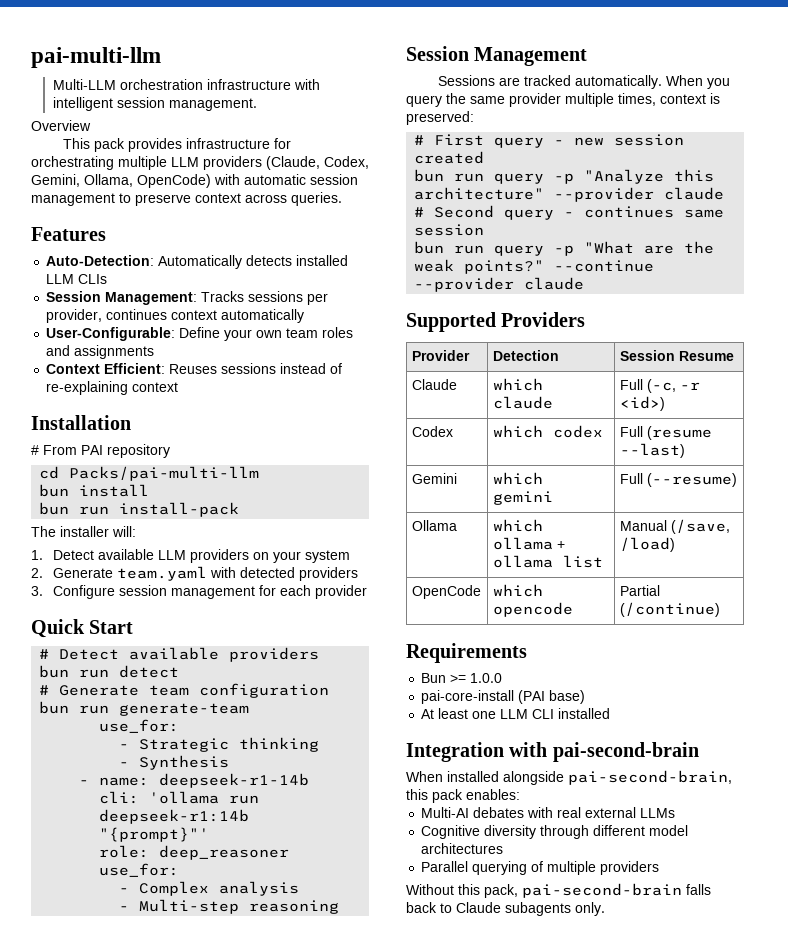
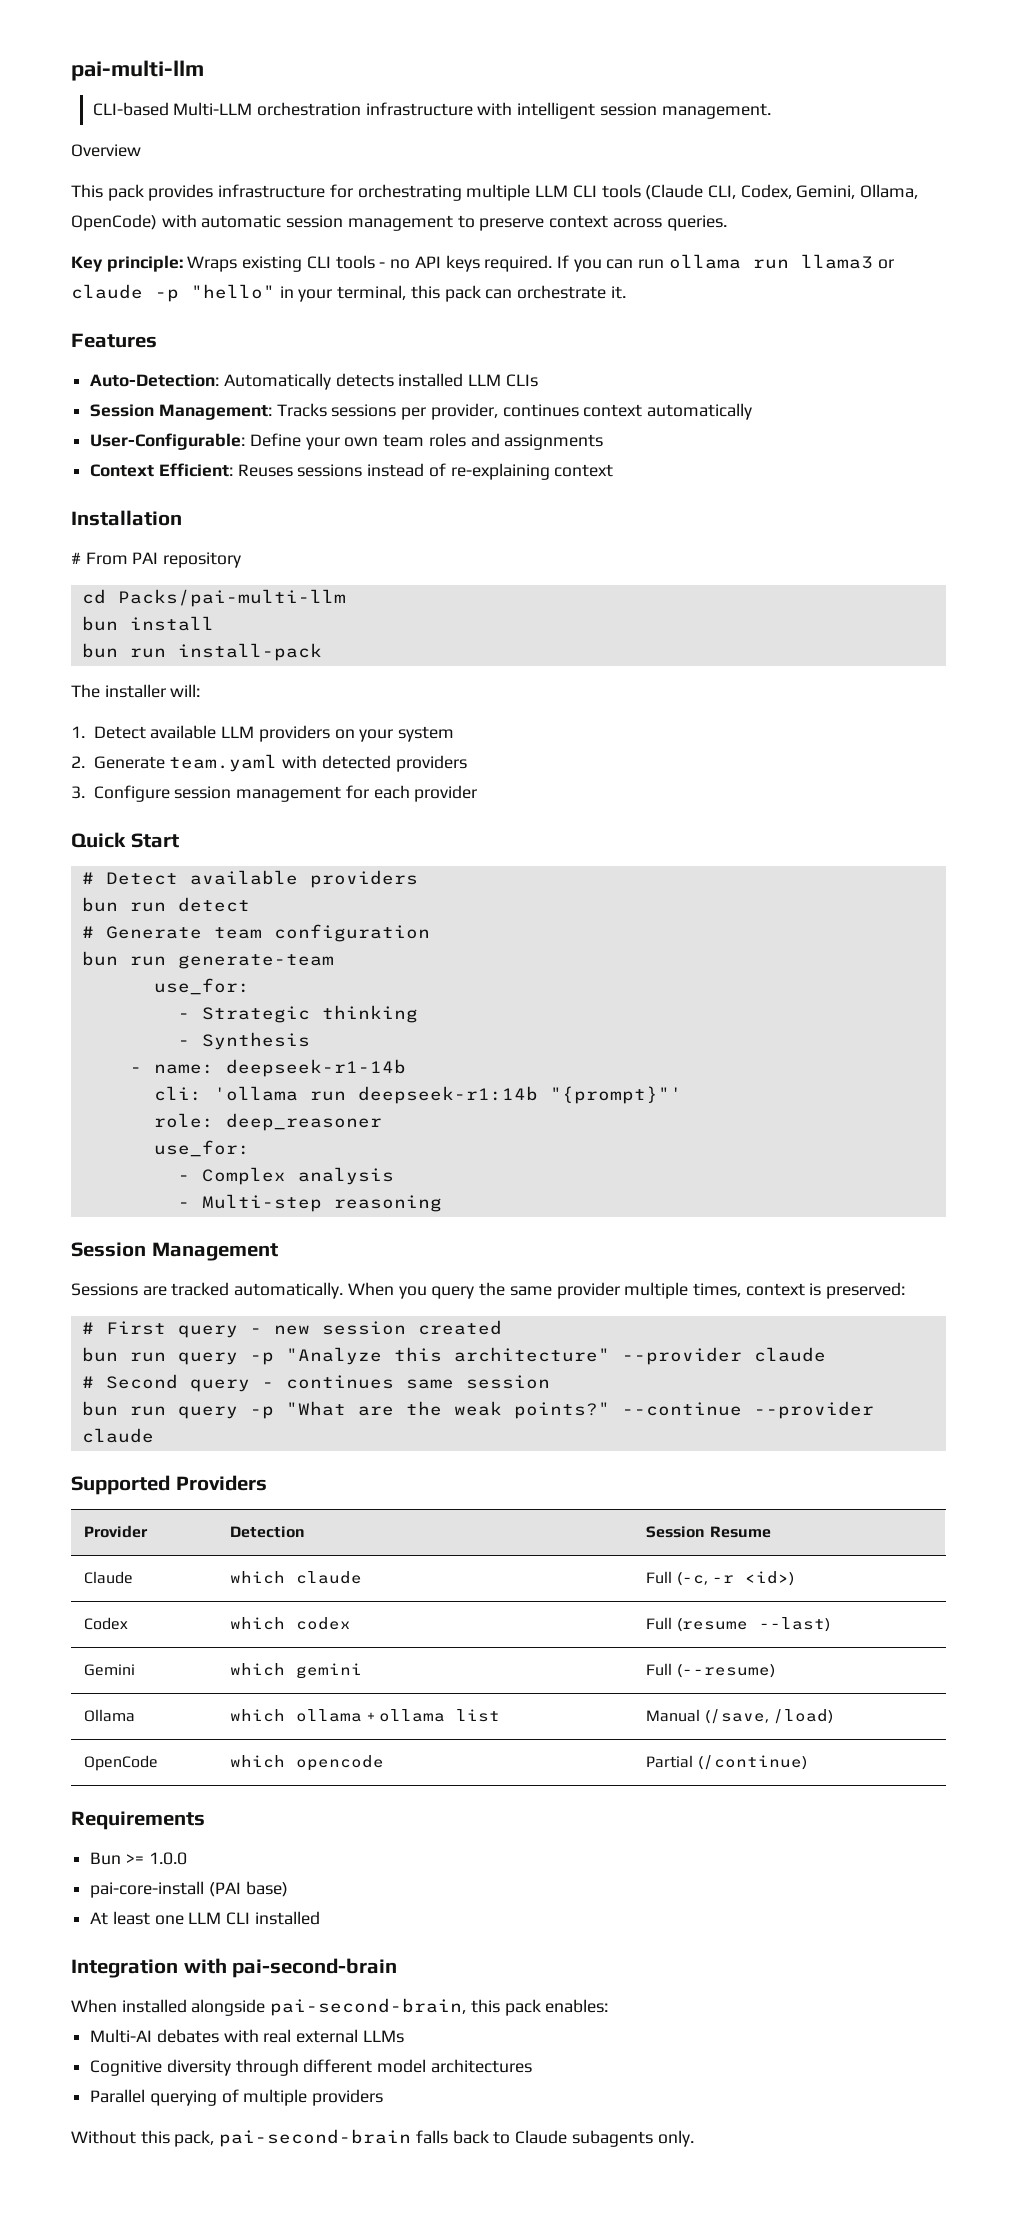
- Multi-LLM orchestration infrastructure with intelligent session management.
+ CLI-based Multi-LLM orchestration infrastructure with intelligent session management.
- This pack provides infrastructure for orchestrating multiple LLM providers (Claude, Codex, Gemini, Ollama, OpenCode) with automatic session management to preserve context across queries.
+ This pack provides infrastructure for orchestrating multiple LLM CLI tools (Claude CLI, Codex, Gemini, Ollama, OpenCode) with automatic session management to preserve context across queries.
+ Key principle: Wraps existing CLI tools - no API keys required. If you can run ollama run llama3 or claude -p "hello" in your terminal, this pack can orchestrate it.

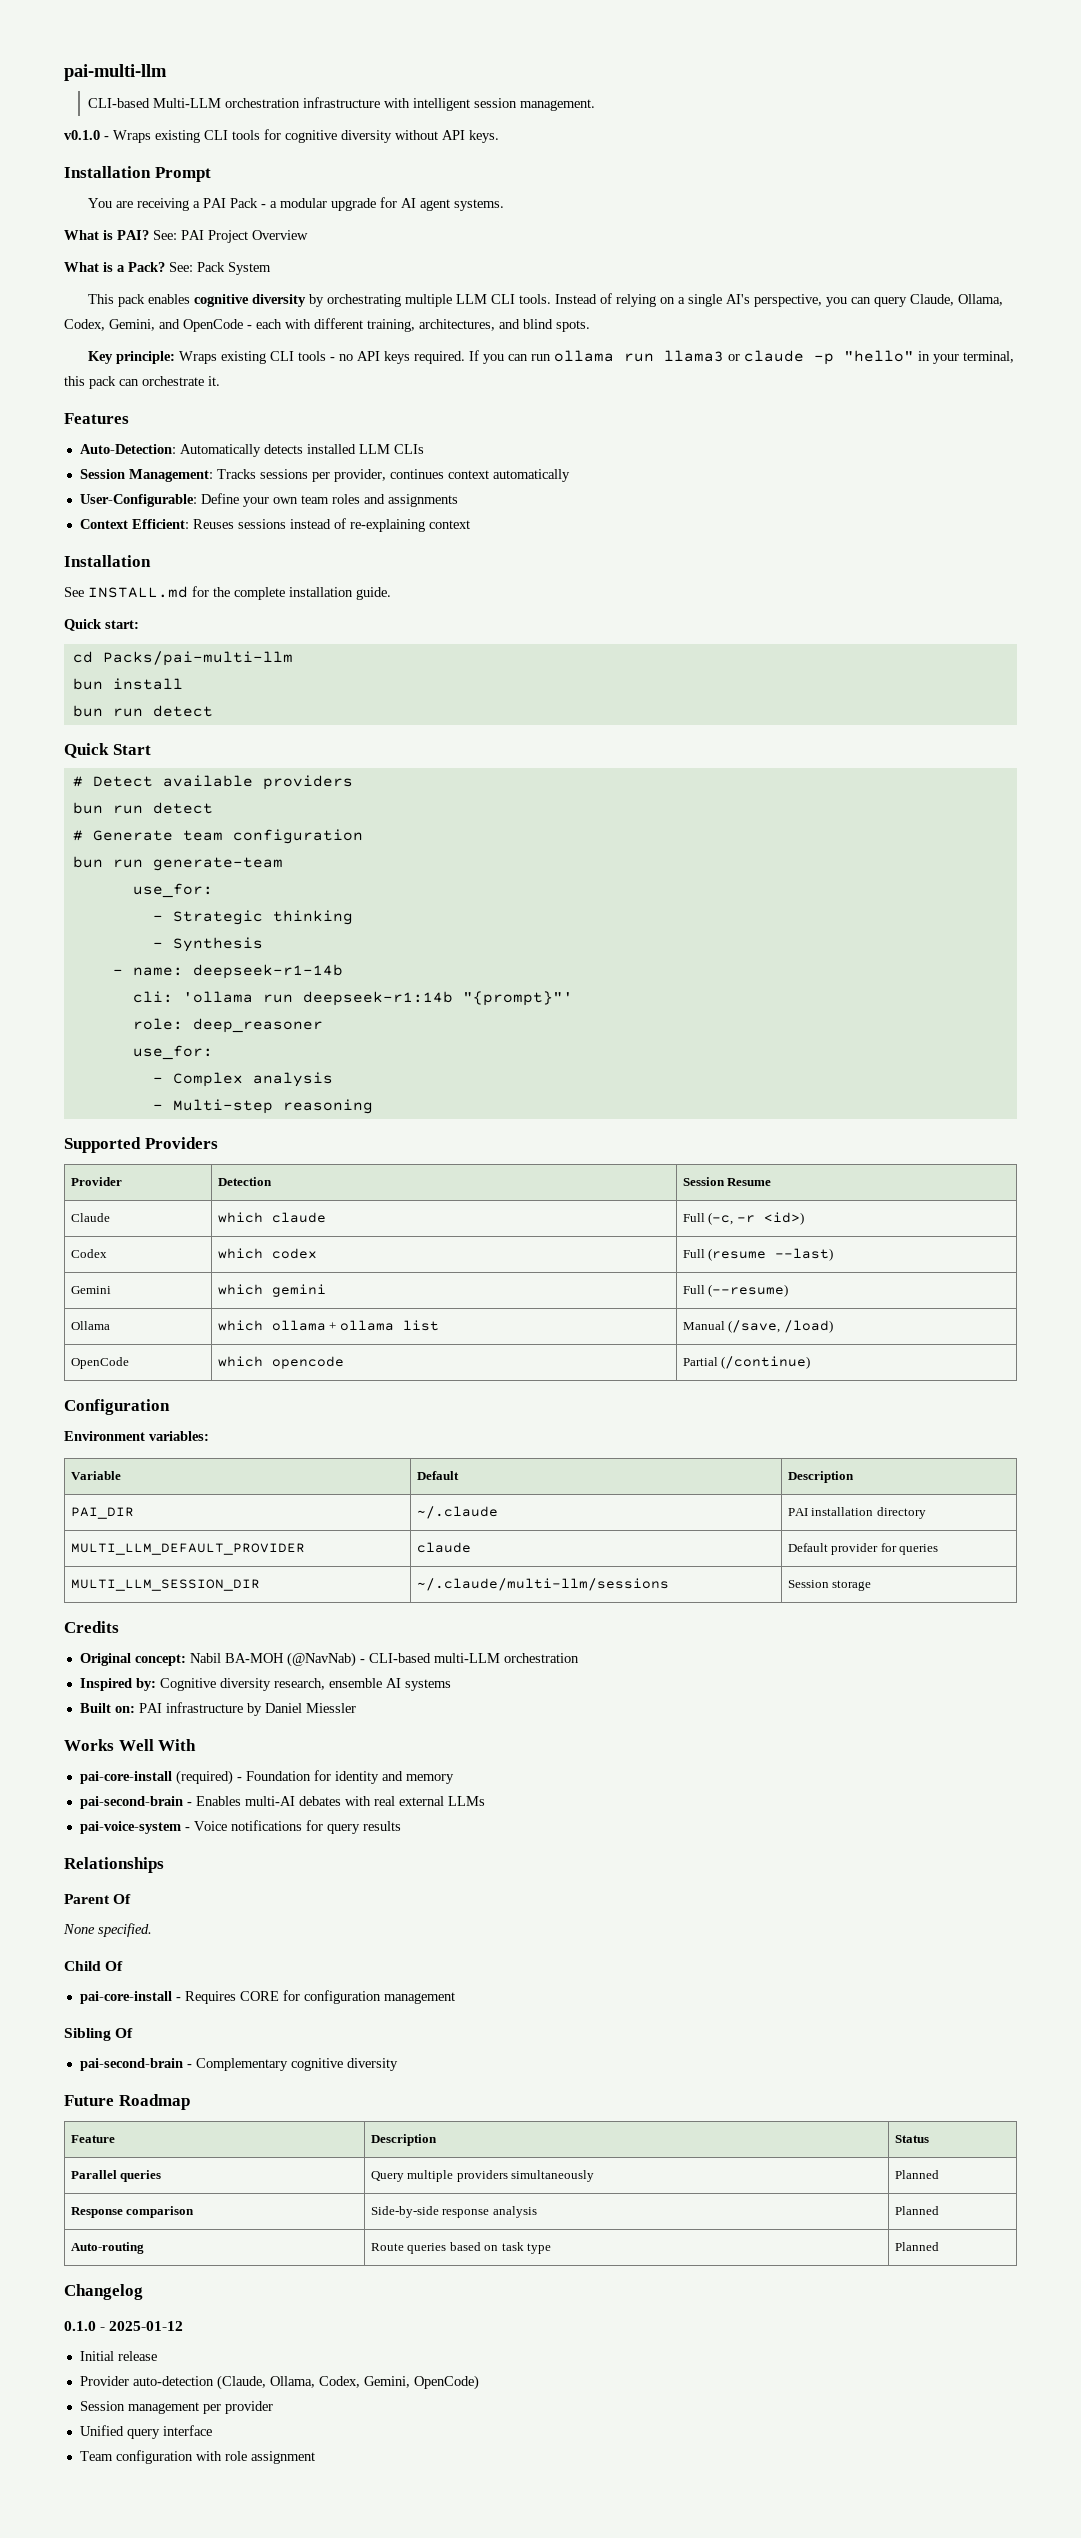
- Overview
- This pack provides infrastructure for orchestrating multiple LLM CLI tools (Claude CLI, Codex, Gemini, Ollama, OpenCode) with automatic session management to preserve context across queries.
+ v0.1.0 - Wraps existing CLI tools for cognitive diversity without API keys.
+ Installation Prompt
+ You are receiving a PAI Pack - a modular upgrade for AI agent systems.
+ What is PAI? See: PAI Project Overview
+ What is a Pack? See: Pack System
+ This pack enables cognitive diversity by orchestrating multiple LLM CLI tools. Instead of relying on a single AI's perspective, you can query Claude, Ollama, Codex, Gemini, and OpenCode - each with different training, architectures, and blind spots.
- # From PAI repository
+ See INSTALL.md for the complete installation guide.
+ Quick start:
  bun install
- bun run install-pack
- The installer will:
- 1. Detect available LLM providers on your system
- 2. Generate team.yaml with detected providers
- 3. Configure session management for each provider
+ bun run detect
- Session Management
- Sessions are tracked automatically. When you query the same provider multiple times, context is preserved:
- # First query - new session created
- bun run query -p "Analyze this architecture" --provider claude
- # Second query - continues same session
- bun run query -p "What are the weak points?" --continue --provider claude
- Requirements
- Bun >= 1.0.0
- pai-core-install (PAI base)
- At least one LLM CLI installed
- Integration with pai-second-brain
- When installed alongside pai-second-brain, this pack enables:
- Multi-AI debates with real external LLMs
+ Configuration
+ Environment variables:
+ Variable | Default | Description
+ PAI_DIR | ~/.claude | PAI installation directory
+ MULTI_LLM_DEFAULT_PROVIDER | claude | Default provider for queries
+ MULTI_LLM_SESSION_DIR | ~/.claude/multi-llm/sessions | Session storage
+ Credits
+ Original concept: Nabil BA-MOH (@NavNab) - CLI-based multi-LLM orchestration
+ Inspired by: Cognitive diversity research, ensemble AI systems
+ Built on: PAI infrastructure by Daniel Miessler
+ Works Well With
+ pai-core-install (required) - Foundation for identity and memory
+ pai-second-brain - Enables multi-AI debates with real external LLMs
- Cognitive diversity through different model architectures
- Parallel querying of multiple providers
- Without this pack, pai-second-brain falls back to Claude subagents only.
+ pai-voice-system - Voice notifications for query results
+ Relationships
+ Parent Of
+ None specified.
+ Child Of
+ pai-core-install - Requires CORE for configuration management
+ Sibling Of
+ pai-second-brain - Complementary cognitive diversity
+ Future Roadmap
+ Feature | Description | Status
+ Parallel queries | Query multiple providers simultaneously | Planned
+ Response comparison | Side-by-side response analysis | Planned
+ Auto-routing | Route queries based on task type | Planned
+ Changelog
+ 0.1.0 - 2025-01-12
+ Initial release
+ Provider auto-detection (Claude, Ollama, Codex, Gemini, OpenCode)
+ Session management per provider
+ Unified query interface
+ Team configuration with role assignment

